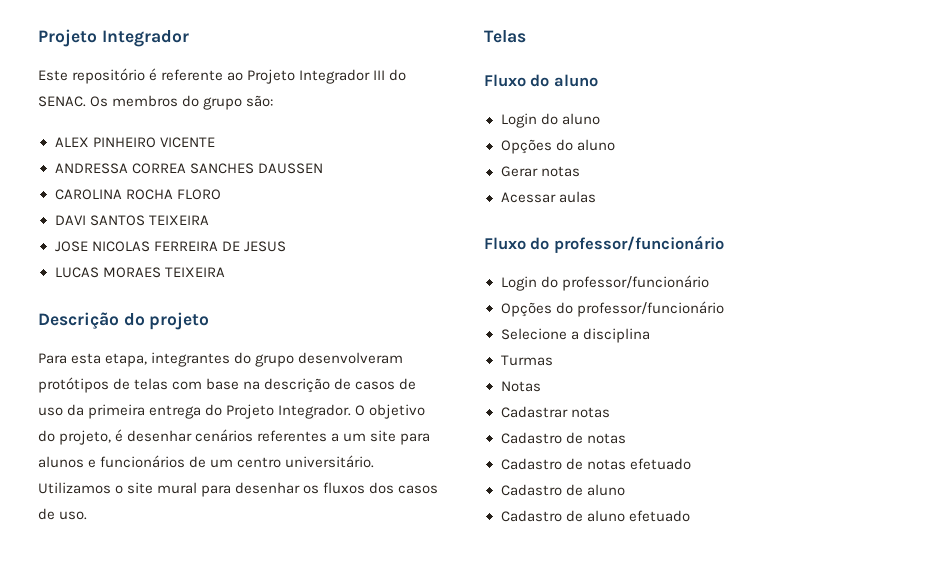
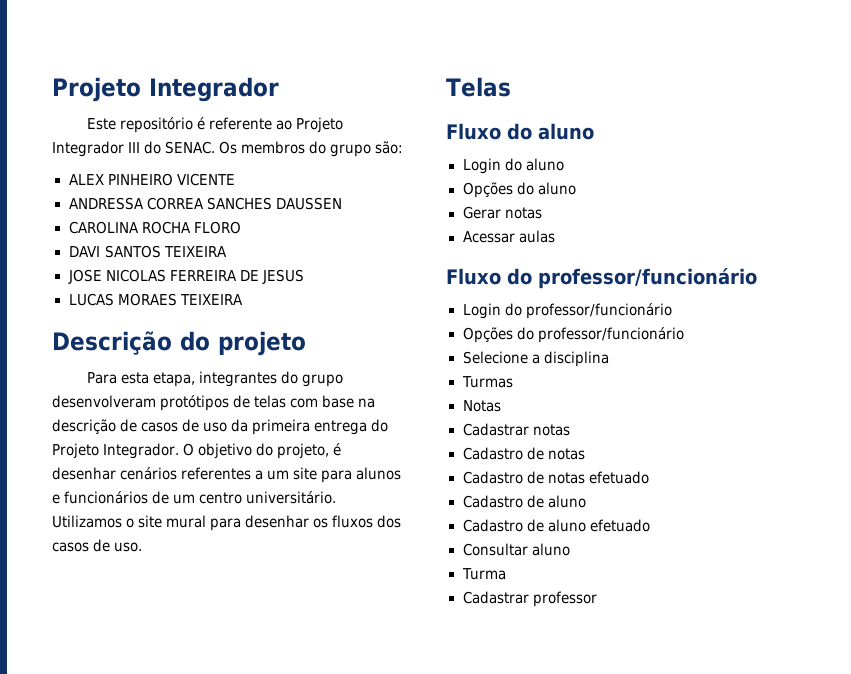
+ Consultar aluno
+ Turma
+ Cadastrar professor

